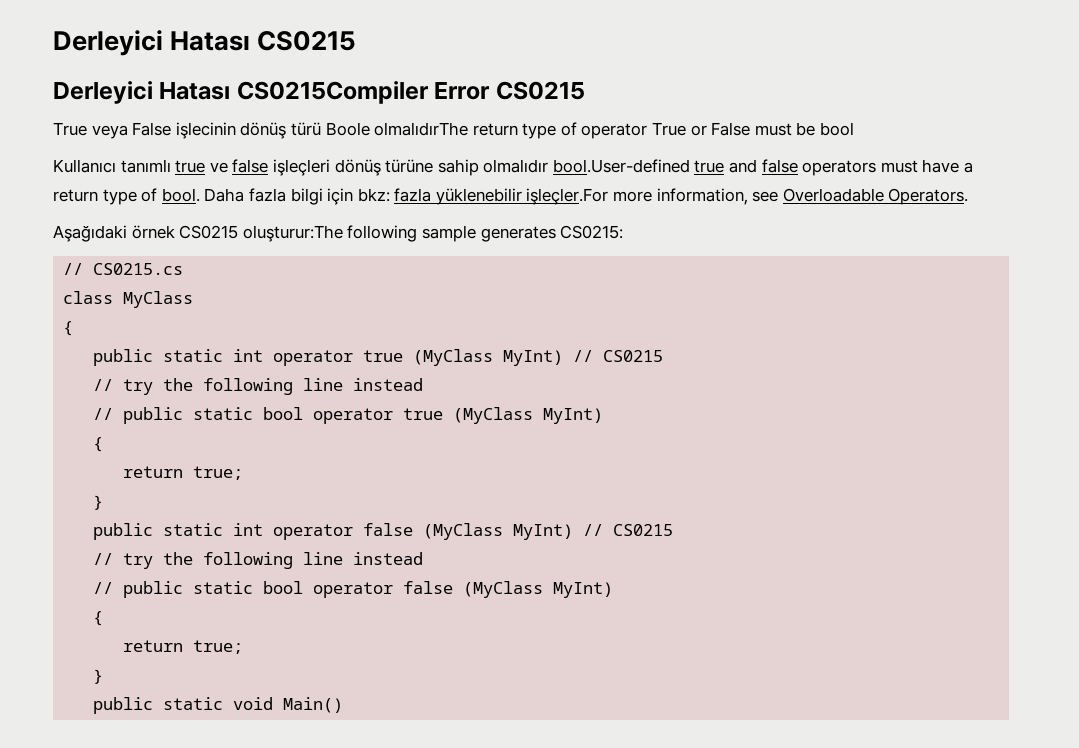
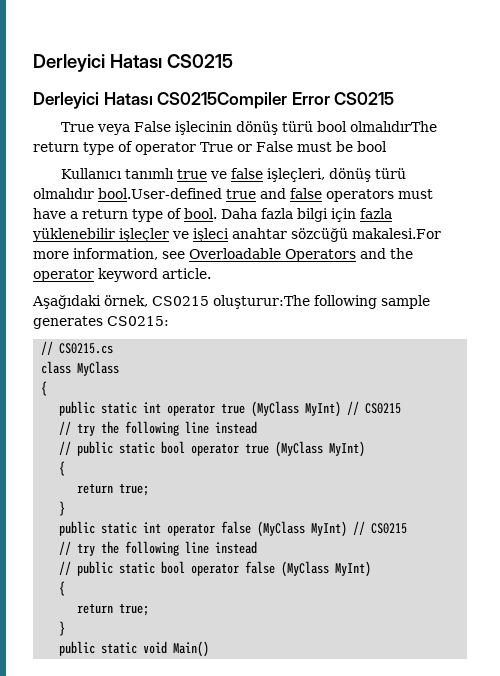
- True veya False işlecinin dönüş türü Boole olmalıdırThe return type of operator True or False must be bool
+ True veya False işlecinin dönüş türü bool olmalıdırThe return type of operator True or False must be bool
- Kullanıcı tanımlı true ve false işleçleri dönüş türüne sahip olmalıdır bool.User-defined true and false operators must have a return type of bool.
+ Kullanıcı tanımlı true ve false işleçleri, dönüş türü olmalıdır bool.User-defined true and false operators must have a return type of bool.
- Daha fazla bilgi için bkz: fazla yüklenebilir işleçler.For more information, see Overloadable Operators.
+ Daha fazla bilgi için fazla yüklenebilir işleçler ve işleci anahtar sözcüğü makalesi.For more information, see Overloadable Operators and the operator keyword article.
- Aşağıdaki örnek CS0215 oluşturur:The following sample generates CS0215:
+ Aşağıdaki örnek, CS0215 oluşturur:The following sample generates CS0215:

